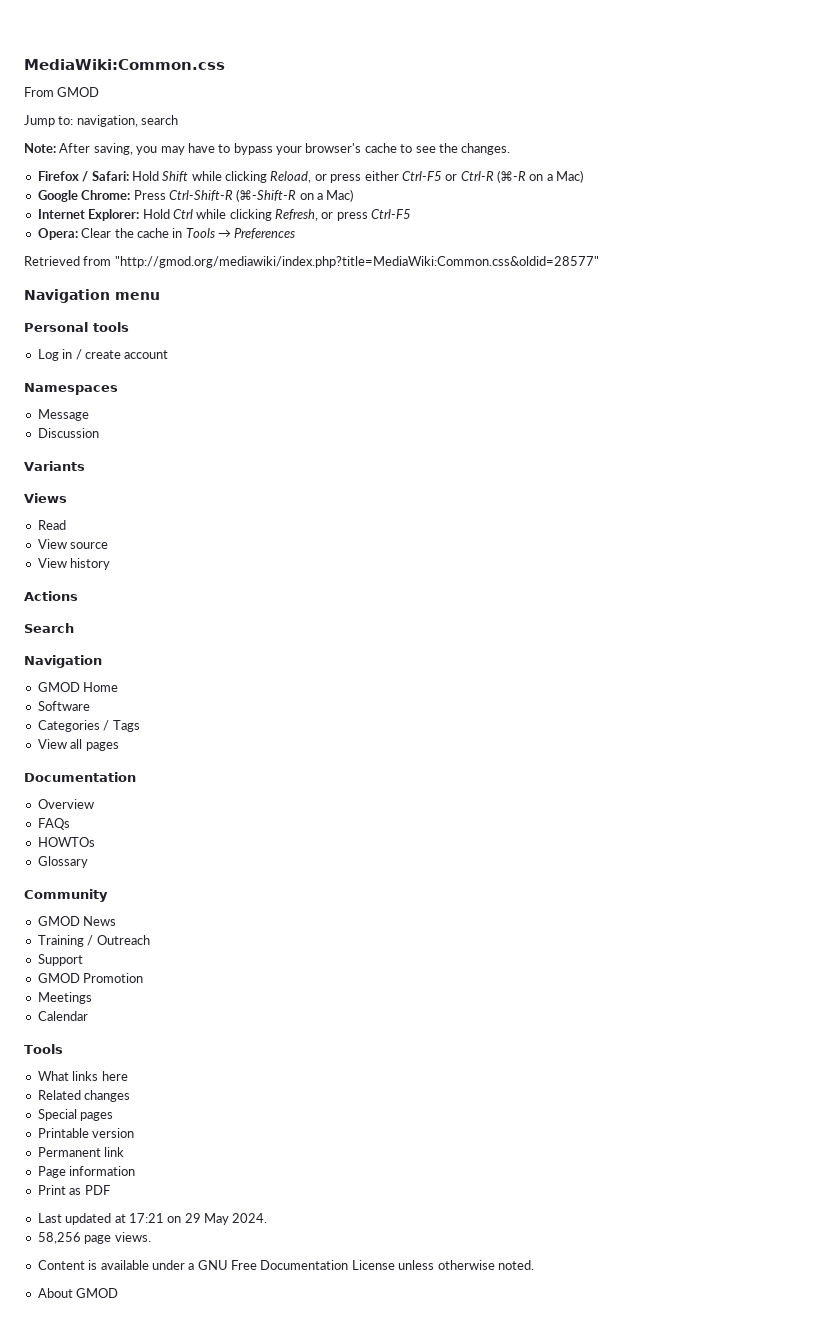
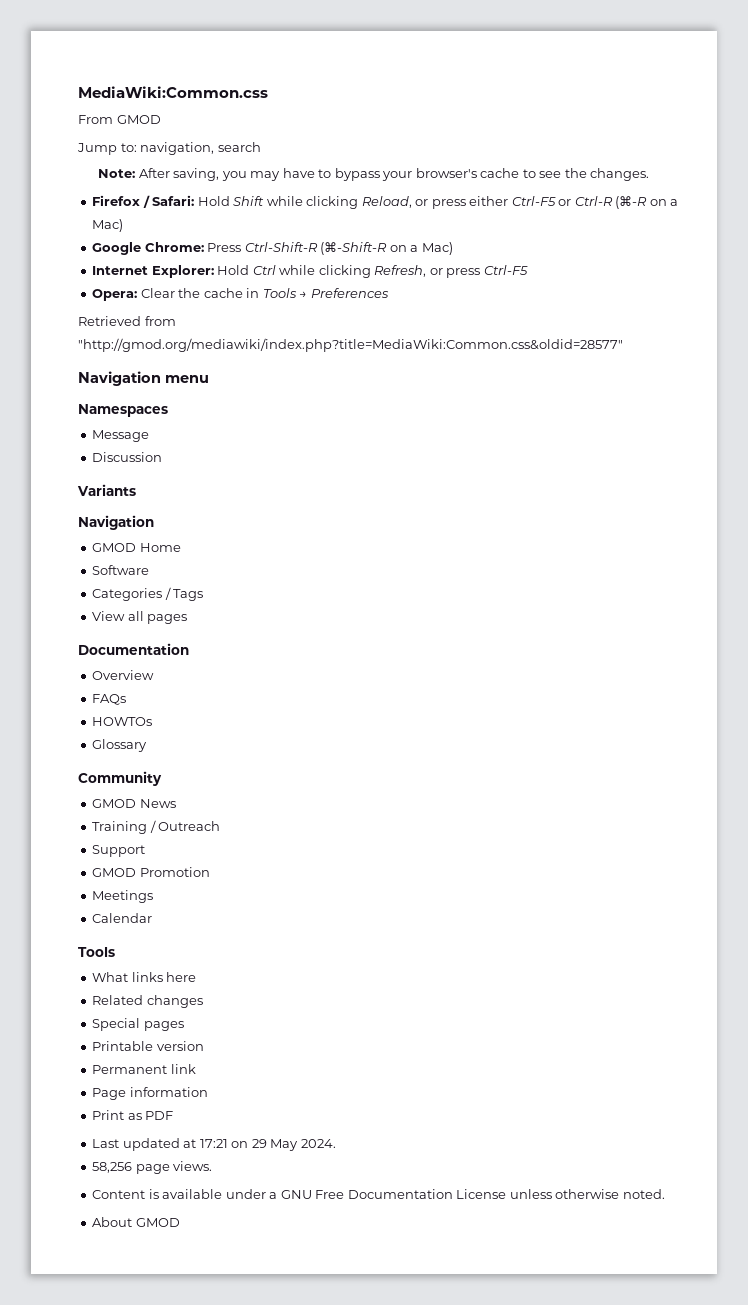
- Personal tools
- Log in / create account
  Namespaces
  Message
  Discussion
  Variants
- Views
- Read
- View source
- View history
- Actions
- Search

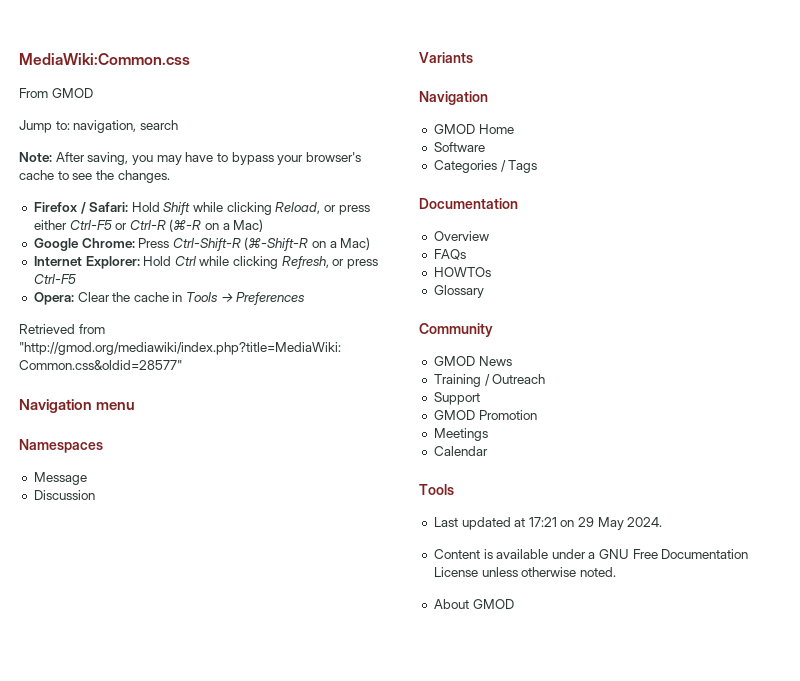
- View all pages
- What links here
- Related changes
- Special pages
- Printable version
- Permanent link
- Page information
- Print as PDF
- 58,256 page views.

